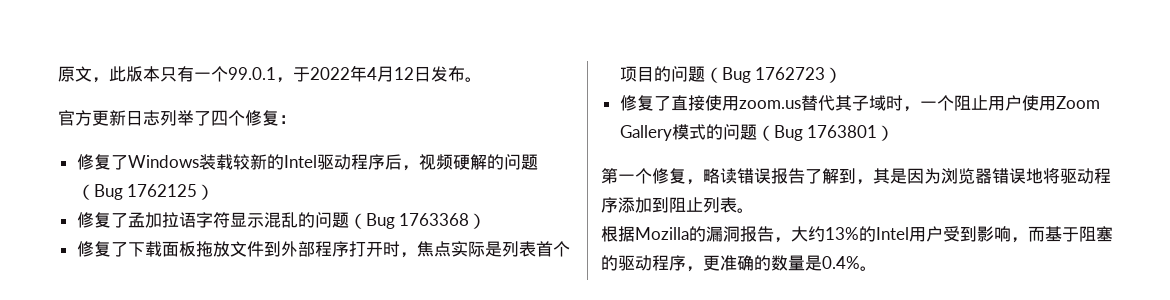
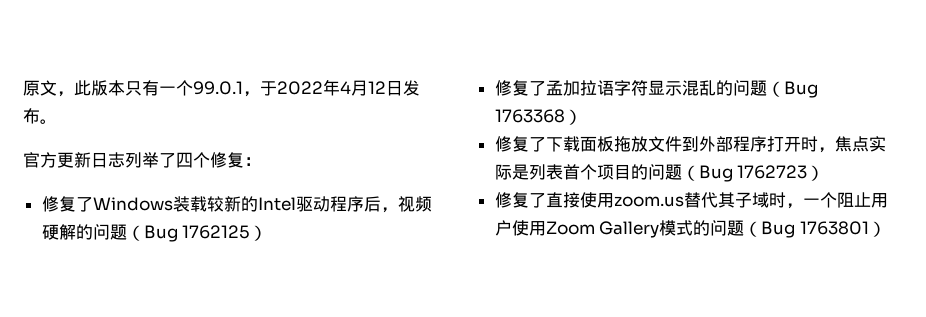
- 第一个修复，略读错误报告了解到，其是因为浏览器错误地将驱动程序添加到阻止列表。
- 根据Mozilla的漏洞报告，大约13%的Intel用户受到影响，而基于阻塞的驱动程序，更准确的数量是0.4%。

